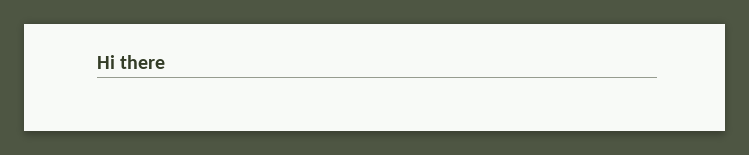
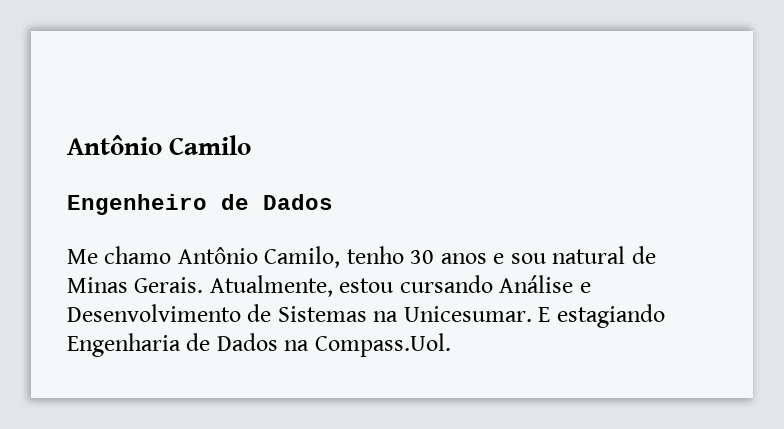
- Hi there
+ Antônio Camilo
+ Engenheiro de Dados
+ Me chamo Antônio Camilo, tenho 30 anos e sou natural de Minas Gerais. Atualmente, estou cursando Análise e Desenvolvimento de Sistemas na Unicesumar. E estagiando Engenharia de Dados na Compass.Uol.

